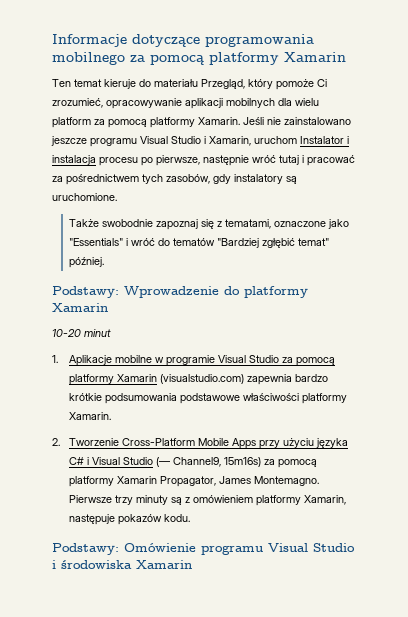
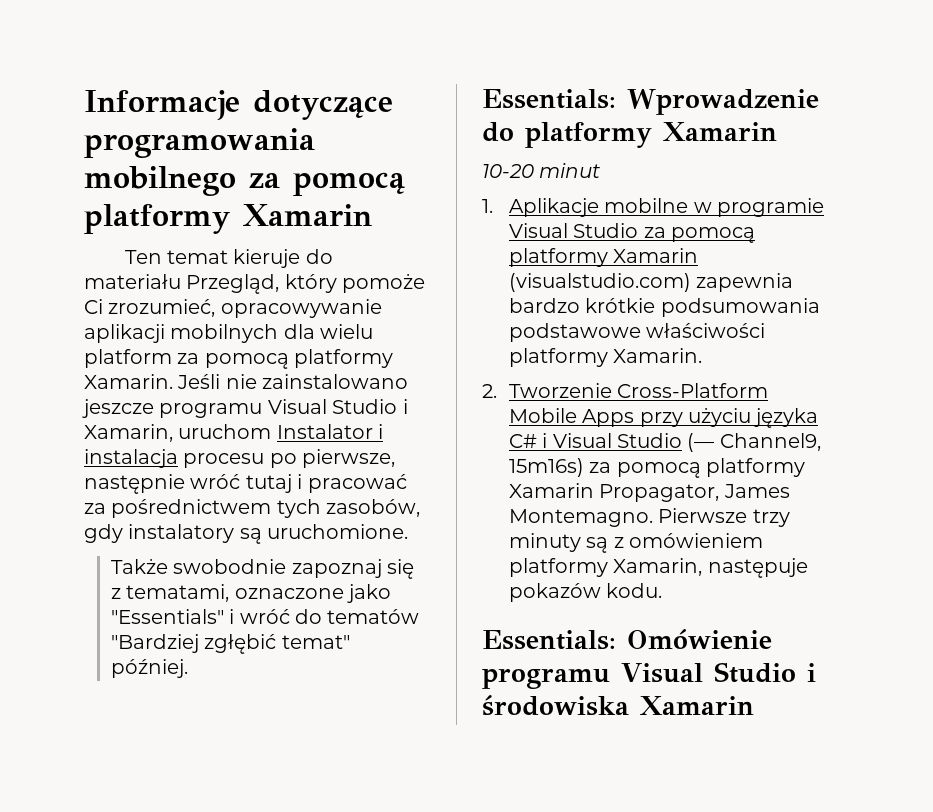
- Podstawy: Wprowadzenie do platformy Xamarin
+ Essentials: Wprowadzenie do platformy Xamarin
- Podstawy: Omówienie programu Visual Studio i środowiska Xamarin
+ Essentials: Omówienie programu Visual Studio i środowiska Xamarin

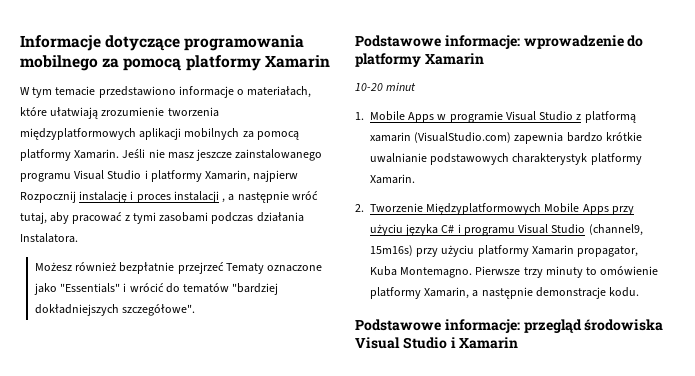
- Ten temat kieruje do materiału Przegląd, który pomoże Ci zrozumieć, opracowywanie aplikacji mobilnych dla wielu platform za pomocą platformy Xamarin.
+ W tym temacie przedstawiono informacje o materiałach, które ułatwiają zrozumienie tworzenia międzyplatformowych aplikacji mobilnych za pomocą platformy Xamarin.
- Jeśli nie zainstalowano jeszcze programu Visual Studio i Xamarin, uruchom Instalator i instalacja procesu po pierwsze, następnie wróć tutaj i pracować za pośrednictwem tych zasobów, gdy instalatory są uruchomione.
- Także swobodnie zapoznaj się z tematami, oznaczone jako "Essentials" i wróć do tematów "Bardziej zgłębić temat" później.
- Essentials: Wprowadzenie do platformy Xamarin
+ Jeśli nie masz jeszcze zainstalowanego programu Visual Studio i platformy Xamarin, najpierw Rozpocznij instalację i proces instalacji , a następnie wróć tutaj, aby pracować z tymi zasobami podczas działania Instalatora.
+ Możesz również bezpłatnie przejrzeć Tematy oznaczone jako "Essentials" i wrócić do tematów "bardziej dokładniejszych szczegółowe".
+ Podstawowe informacje: wprowadzenie do platformy Xamarin
- 1. Aplikacje mobilne w programie Visual Studio za pomocą platformy Xamarin (visualstudio.com) zapewnia bardzo krótkie podsumowania podstawowe właściwości platformy Xamarin.
+ 1. Mobile Apps w programie Visual Studio z platformą xamarin (VisualStudio.com) zapewnia bardzo krótkie uwalnianie podstawowych charakterystyk platformy Xamarin.
- 2. Tworzenie Cross-Platform Mobile Apps przy użyciu języka C# i Visual Studio (— Channel9, 15m16s) za pomocą platformy Xamarin Propagator, James Montemagno. Pierwsze trzy minuty są z omówieniem platformy Xamarin, następuje pokazów kodu.
- Essentials: Omówienie programu Visual Studio i środowiska Xamarin
+ 2. Tworzenie Międzyplatformowych Mobile Apps przy użyciu języka C# i programu Visual Studio (channel9, 15m16s) przy użyciu platformy Xamarin propagator, Kuba Montemagno. Pierwsze trzy minuty to omówienie platformy Xamarin, a następnie demonstracje kodu.
+ Podstawowe informacje: przegląd środowiska Visual Studio i Xamarin

